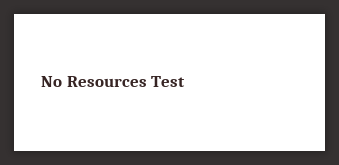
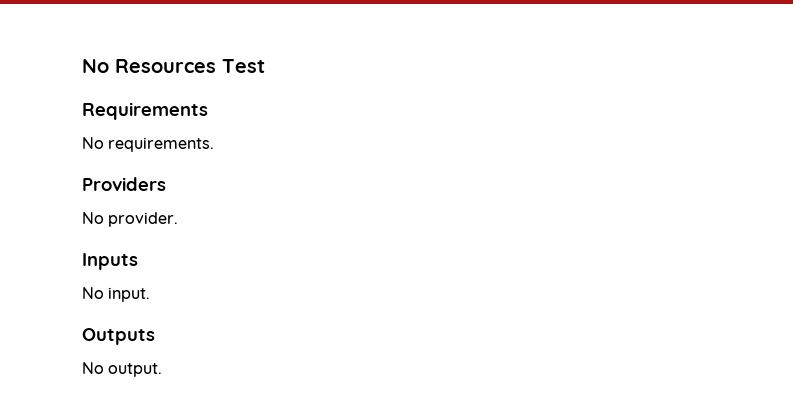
+ Requirements
+ No requirements.
+ Providers
+ No provider.
+ Inputs
+ No input.
+ Outputs
+ No output.

